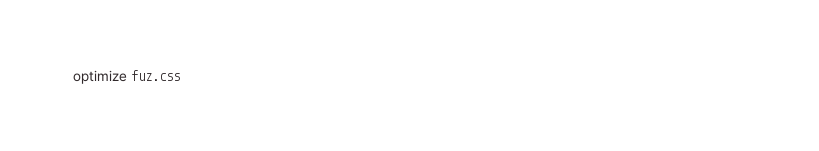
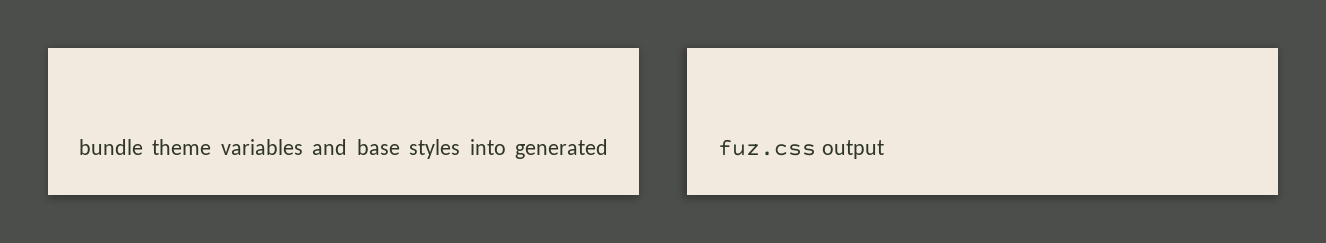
- optimize fuz.css
+ bundle theme variables and base styles into generated fuz.css output

